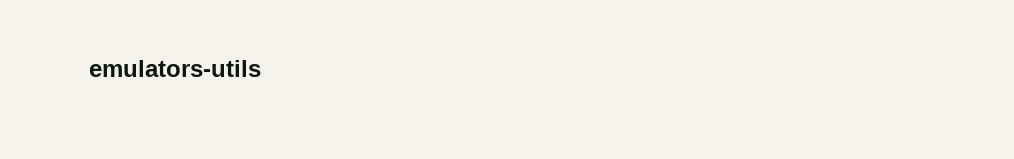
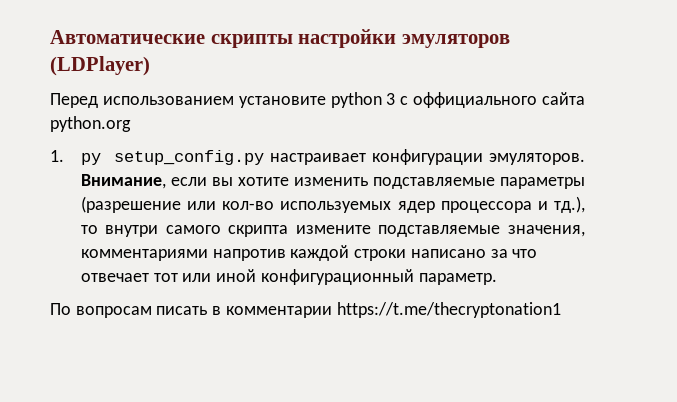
- emulators-utils
+ Автоматические скрипты настройки эмуляторов (LDPlayer)
+ Перед использованием установите python 3 с оффициального сайта python.org
+ 1. py setup_config.py настраивает конфигурации эмуляторов. Внимание, если вы хотите изменить подставляемые параметры (разрешение или кол-во используемых ядер процессора и тд.), то внутри самого скрипта измените подставляемые значения, комментариями напротив каждой строки написано за что отвечает тот или иной конфигурационный параметр.
+ По вопросам писать в комментарии https://t.me/thecryptonation1

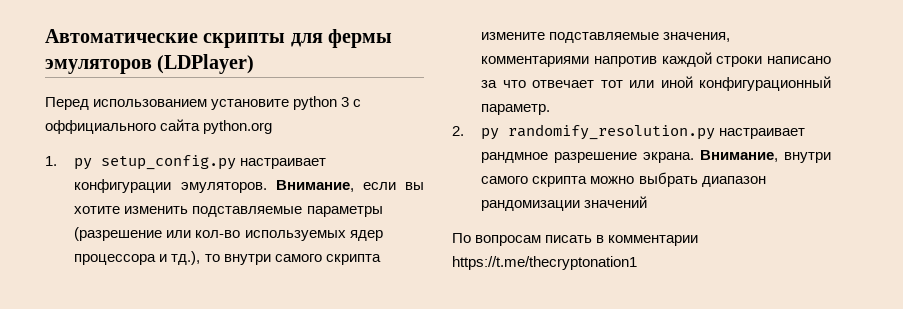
- Автоматические скрипты настройки эмуляторов (LDPlayer)
+ Автоматические скрипты для фермы эмуляторов (LDPlayer)
+ 2. py randomify_resolution.py настраивает рандмное разрешение экрана. Внимание, внутри самого скрипта можно выбрать диапазон рандомизации значений

